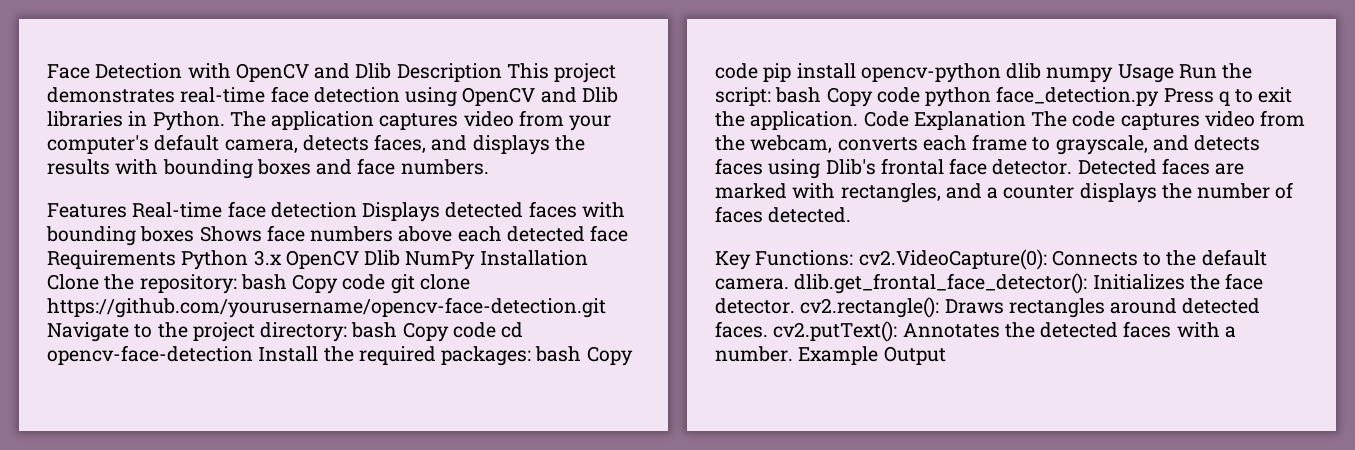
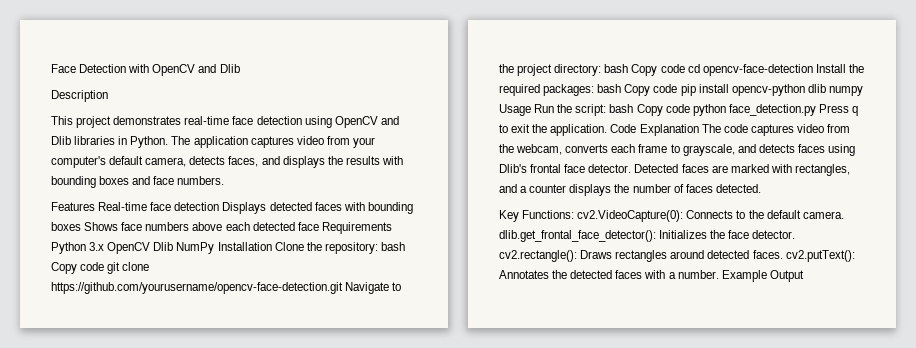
- Face Detection with OpenCV and Dlib Description This project demonstrates real-time face detection using OpenCV and Dlib libraries in Python.
+ Face Detection with OpenCV and Dlib
+ Description
+ This project demonstrates real-time face detection using OpenCV and Dlib libraries in Python.

